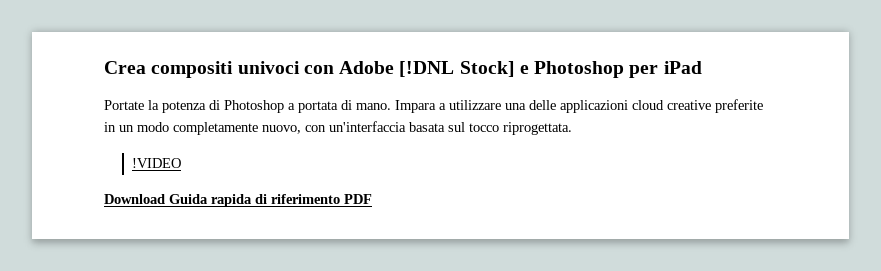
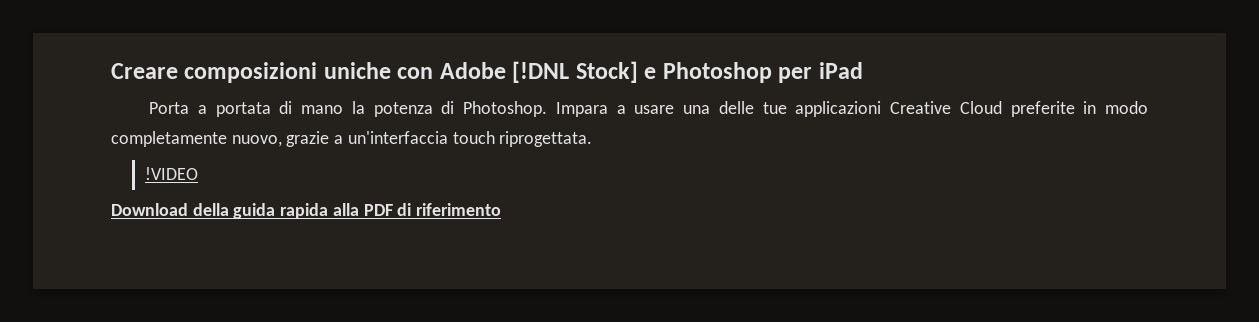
- Crea compositi univoci con Adobe [!DNL Stock] e Photoshop per iPad
+ Creare composizioni uniche con Adobe [!DNL Stock] e Photoshop per iPad
- Portate la potenza di Photoshop a portata di mano.
+ Porta a portata di mano la potenza di Photoshop.
- Impara a utilizzare una delle applicazioni cloud creative preferite in un modo completamente nuovo, con un'interfaccia basata sul tocco riprogettata.
+ Impara a usare una delle tue applicazioni Creative Cloud preferite in modo completamente nuovo, grazie a un'interfaccia touch riprogettata.
  !VIDEO
- Download Guida rapida di riferimento PDF
+ Download della guida rapida alla PDF di riferimento

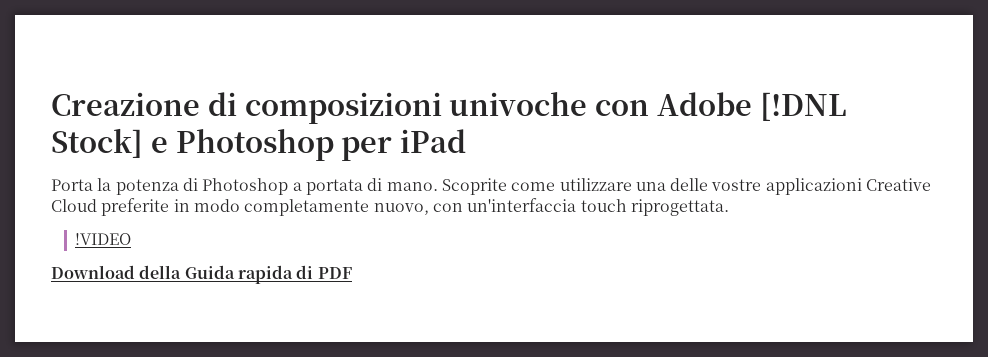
- Creare composizioni uniche con Adobe [!DNL Stock] e Photoshop per iPad
+ Creazione di composizioni univoche con Adobe [!DNL Stock] e Photoshop per iPad
- Porta a portata di mano la potenza di Photoshop. Impara a usare una delle tue applicazioni Creative Cloud preferite in modo completamente nuovo, grazie a un'interfaccia touch riprogettata.
+ Porta la potenza di Photoshop a portata di mano. Scoprite come utilizzare una delle vostre applicazioni Creative Cloud preferite in modo completamente nuovo, con un'interfaccia touch riprogettata.
- Download della guida rapida alla PDF di riferimento
+ Download della Guida rapida di PDF

